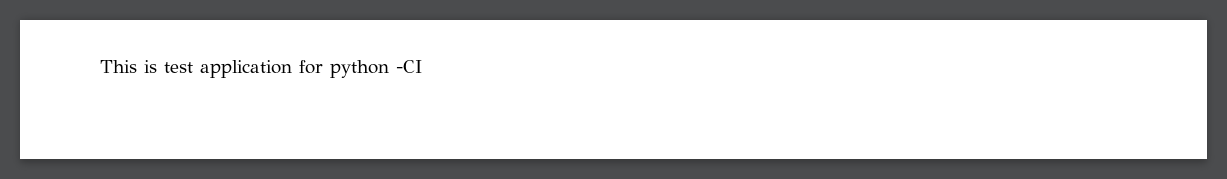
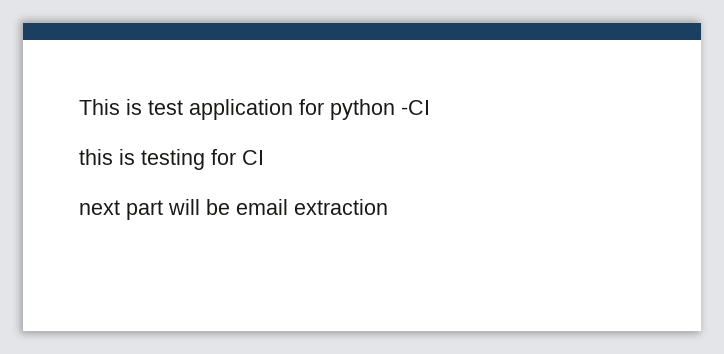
+ this is testing for CI
+ next part will be email extraction

